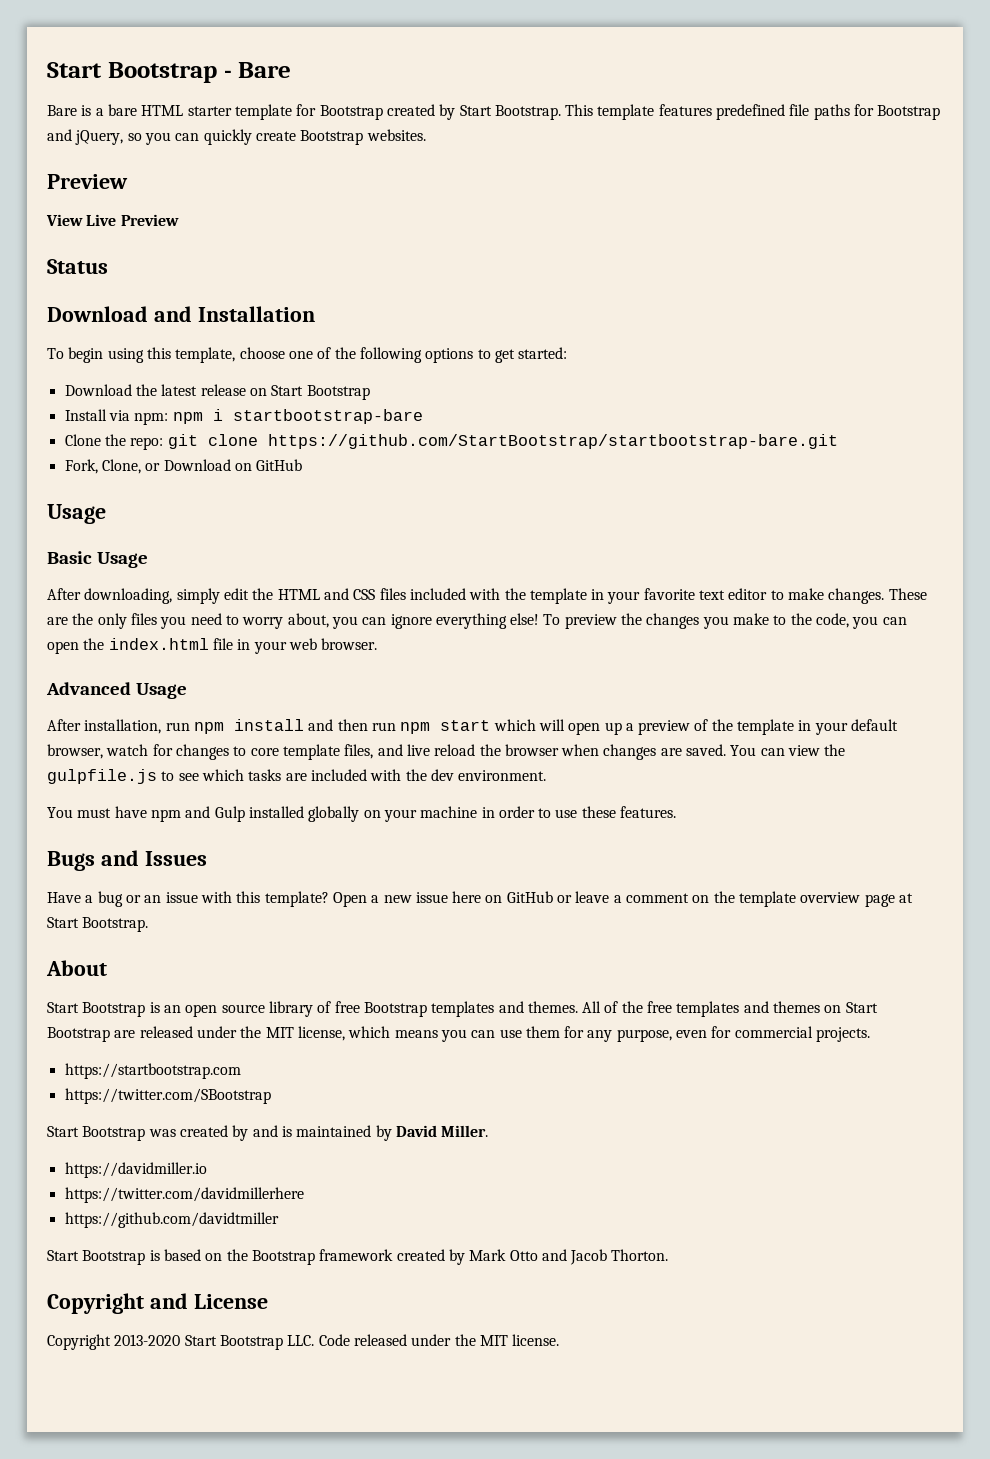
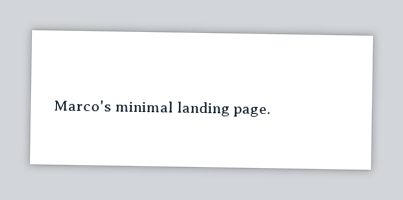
- Start Bootstrap - Bare
- Bare is a bare HTML starter template for Bootstrap created by Start Bootstrap. This template features predefined file paths for Bootstrap and jQuery, so you can quickly create Bootstrap websites.
- Preview
- View Live Preview
- Status
- Download and Installation
- To begin using this template, choose one of the following options to get started:
- Download the latest release on Start Bootstrap
- Install via npm: npm i startbootstrap-bare
- Clone the repo: git clone https://github.com/StartBootstrap/startbootstrap-bare.git
- Fork, Clone, or Download on GitHub
- Usage
- Basic Usage
- After downloading, simply edit the HTML and CSS files included with the template in your favorite text editor to make changes. These are the only files you need to worry about, you can ignore everything else! To preview the changes you make to the code, you can open the index.html file in your web browser.
- Advanced Usage
- After installation, run npm install and then run npm start which will open up a preview of the template in your default browser, watch for changes to core template files, and live reload the browser when changes are saved. You can view the gulpfile.js to see which tasks are included with the dev environment.
- You must have npm and Gulp installed globally on your machine in order to use these features.
- Bugs and Issues
- Have a bug or an issue with this template? Open a new issue here on GitHub or leave a comment on the template overview page at Start Bootstrap.
- About
- Start Bootstrap is an open source library of free Bootstrap templates and themes. All of the free templates and themes on Start Bootstrap are released under the MIT license, which means you can use them for any purpose, even for commercial projects.
- https://startbootstrap.com
- https://twitter.com/SBootstrap
- Start Bootstrap was created by and is maintained by David Miller.
- https://davidmiller.io
- https://twitter.com/davidmillerhere
- https://github.com/davidtmiller
- Start Bootstrap is based on the Bootstrap framework created by Mark Otto and Jacob Thorton.
- Copyright and License
- Copyright 2013-2020 Start Bootstrap LLC. Code released under the MIT license.
+ Marco's minimal landing page.

